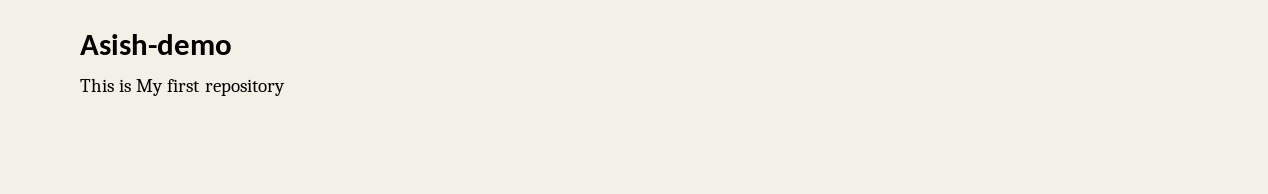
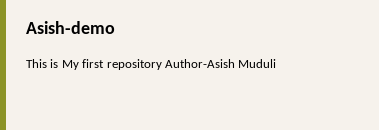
- This is My first repository
+ This is My first repository Author-Asish Muduli

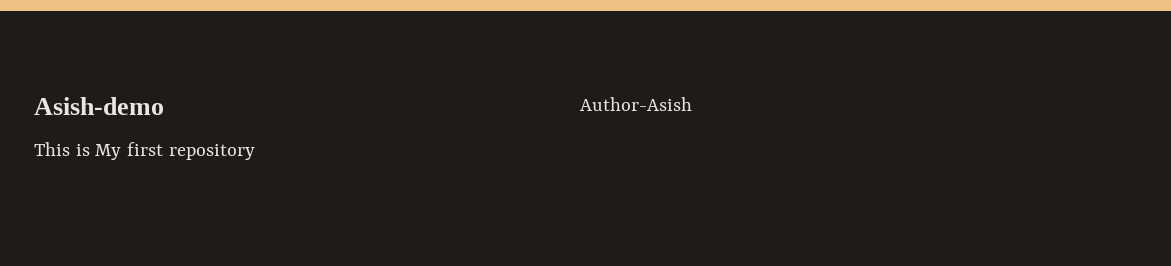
- This is My first repository Author-Asish Muduli
+ This is My first repository
+ Author-Asish

